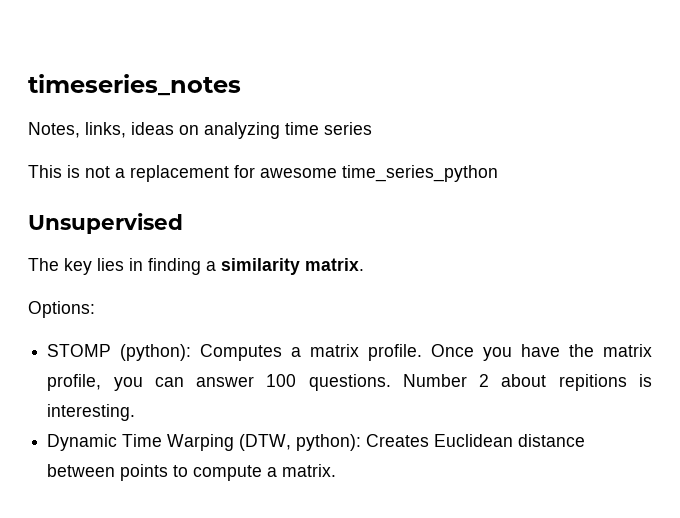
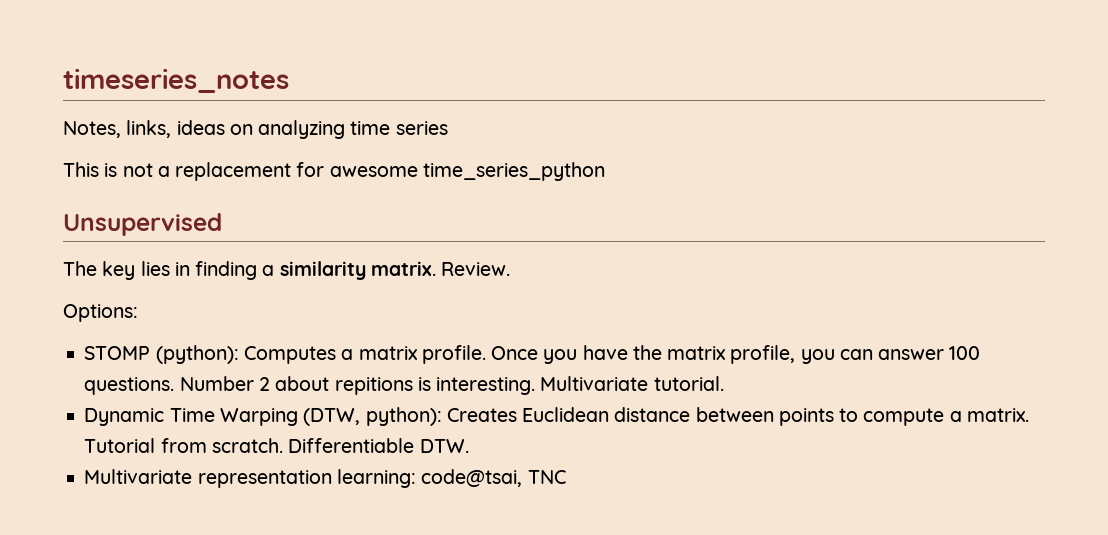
+ Review.
+ Multivariate tutorial.
+ Tutorial from scratch. Differentiable DTW.
+ Multivariate representation learning: code@tsai, TNC

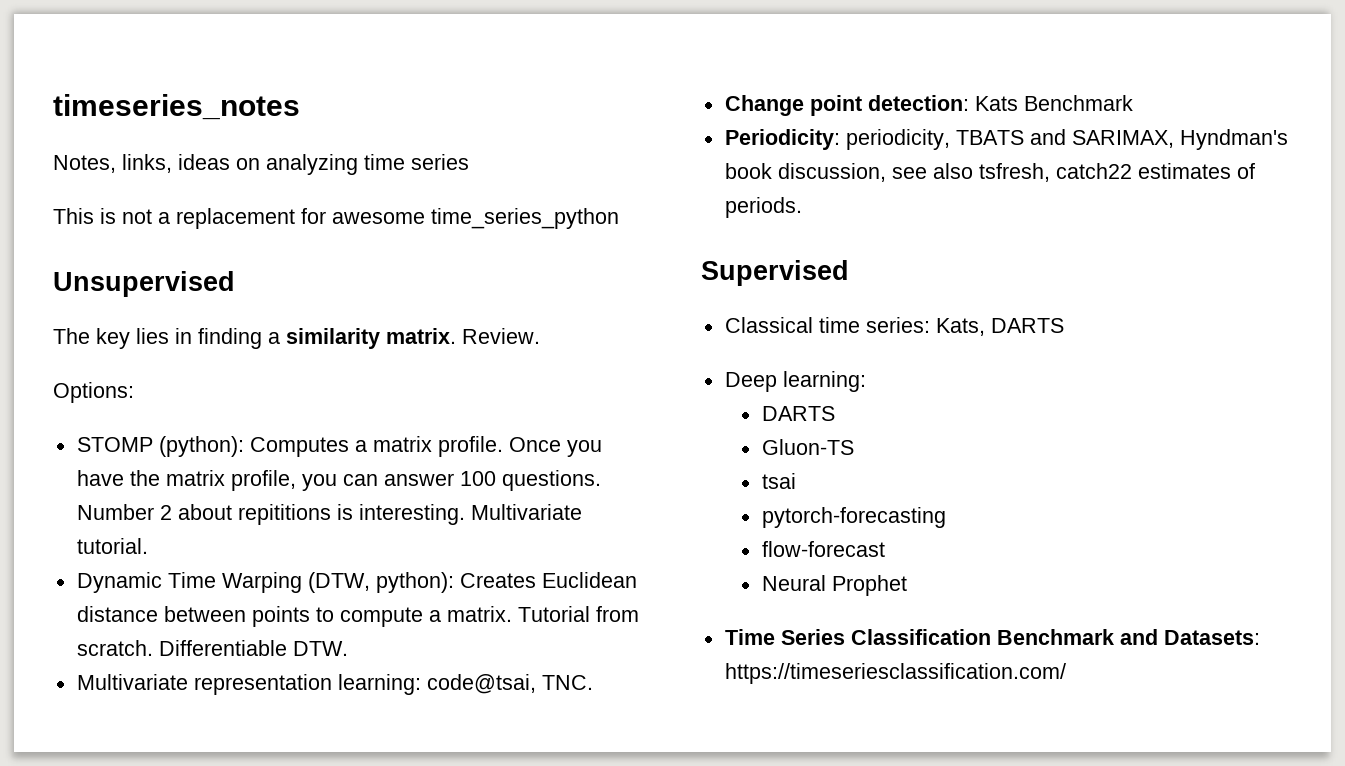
- Number 2 about repitions is interesting.
+ Number 2 about repititions is interesting.
- Multivariate representation learning: code@tsai, TNC
+ Multivariate representation learning: code@tsai, TNC.
+ Change point detection: Kats Benchmark
+ Periodicity: periodicity, TBATS and SARIMAX, Hyndman's book discussion, see also tsfresh, catch22 estimates of periods.
+ Supervised
+ Classical time series: Kats, DARTS
+ Deep learning:
+ DARTS
+ Gluon-TS
+ tsai
+ pytorch-forecasting
+ flow-forecast
+ Neural Prophet
+ Time Series Classification Benchmark and Datasets: https://timeseriesclassification.com/

